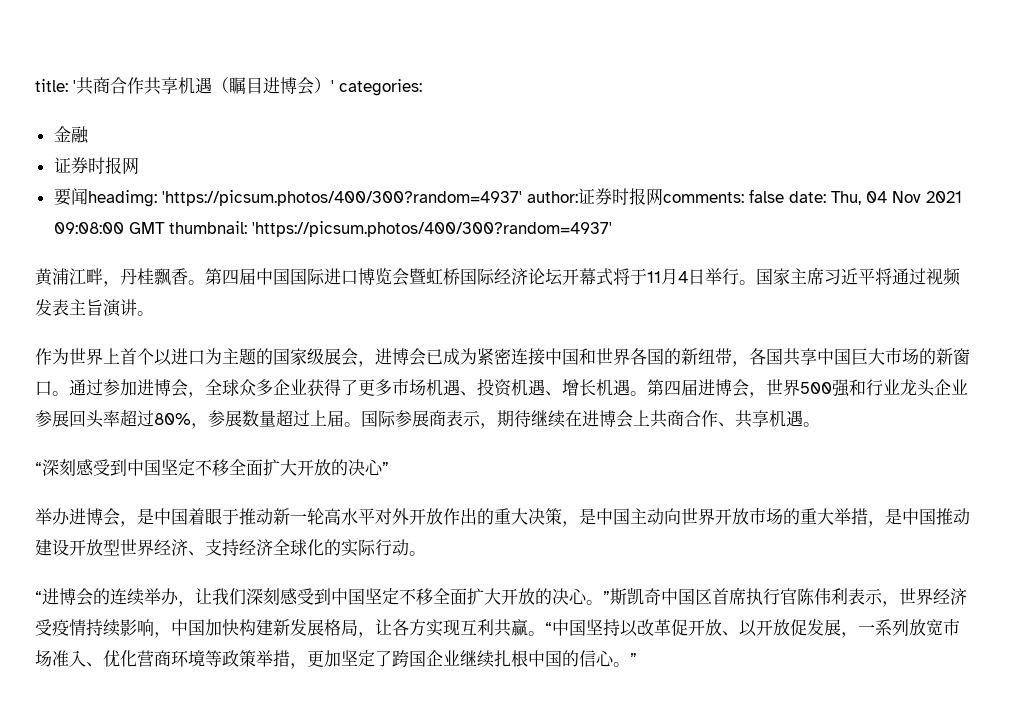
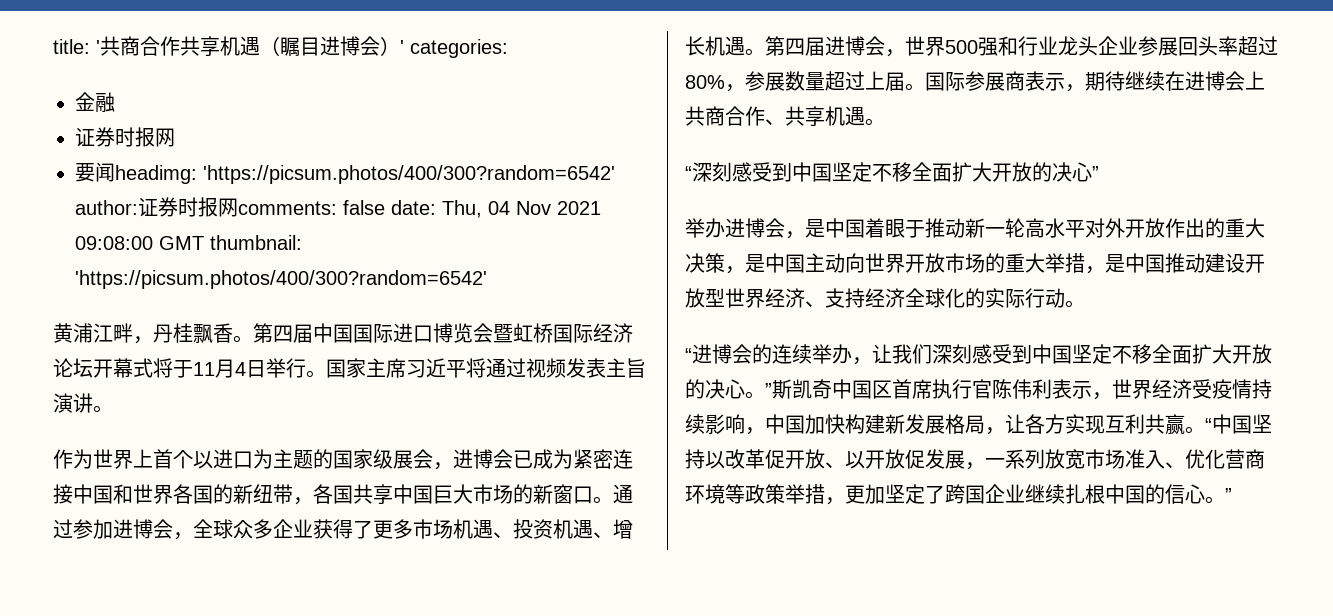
- 要闻headimg: 'https://picsum.photos/400/300?random=4937' author:证券时报网comments: false date: Thu, 04 Nov 2021 09:08:00 GMT thumbnail: 'https://picsum.photos/400/300?random=4937'
+ 要闻headimg: 'https://picsum.photos/400/300?random=6542' author:证券时报网comments: false date: Thu, 04 Nov 2021 09:08:00 GMT thumbnail: 'https://picsum.photos/400/300?random=6542'

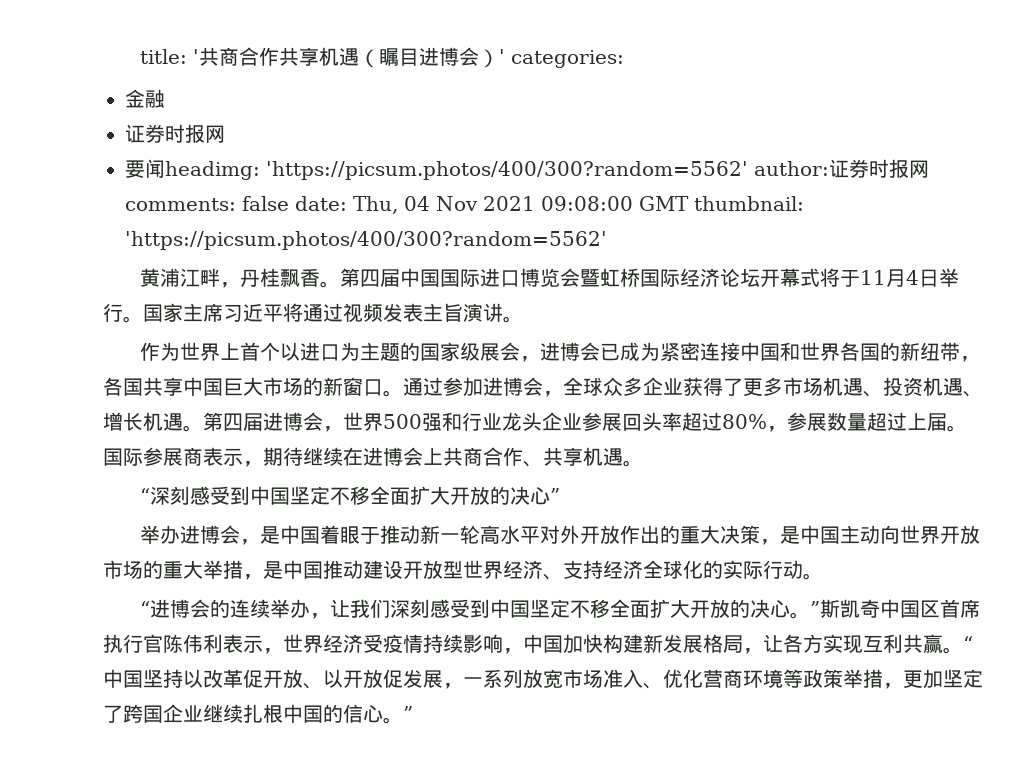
- 要闻headimg: 'https://picsum.photos/400/300?random=6542' author:证券时报网comments: false date: Thu, 04 Nov 2021 09:08:00 GMT thumbnail: 'https://picsum.photos/400/300?random=6542'
+ 要闻headimg: 'https://picsum.photos/400/300?random=5562' author:证券时报网comments: false date: Thu, 04 Nov 2021 09:08:00 GMT thumbnail: 'https://picsum.photos/400/300?random=5562'

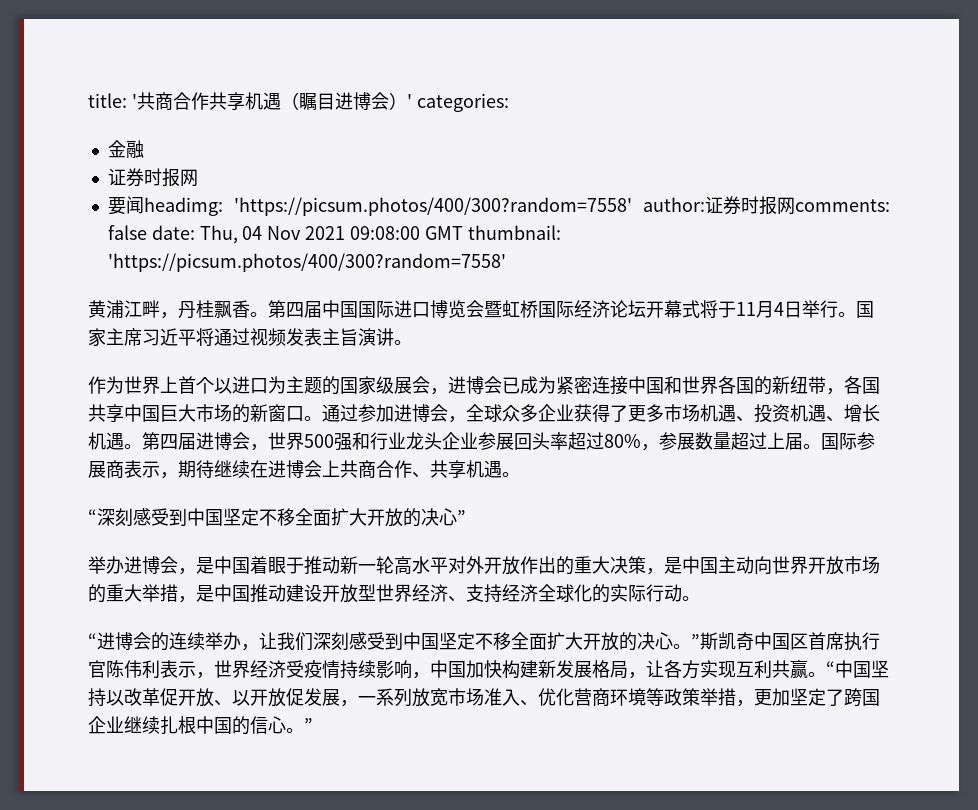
- 要闻headimg: 'https://picsum.photos/400/300?random=5562' author:证券时报网comments: false date: Thu, 04 Nov 2021 09:08:00 GMT thumbnail: 'https://picsum.photos/400/300?random=5562'
+ 要闻headimg: 'https://picsum.photos/400/300?random=7558' author:证券时报网comments: false date: Thu, 04 Nov 2021 09:08:00 GMT thumbnail: 'https://picsum.photos/400/300?random=7558'

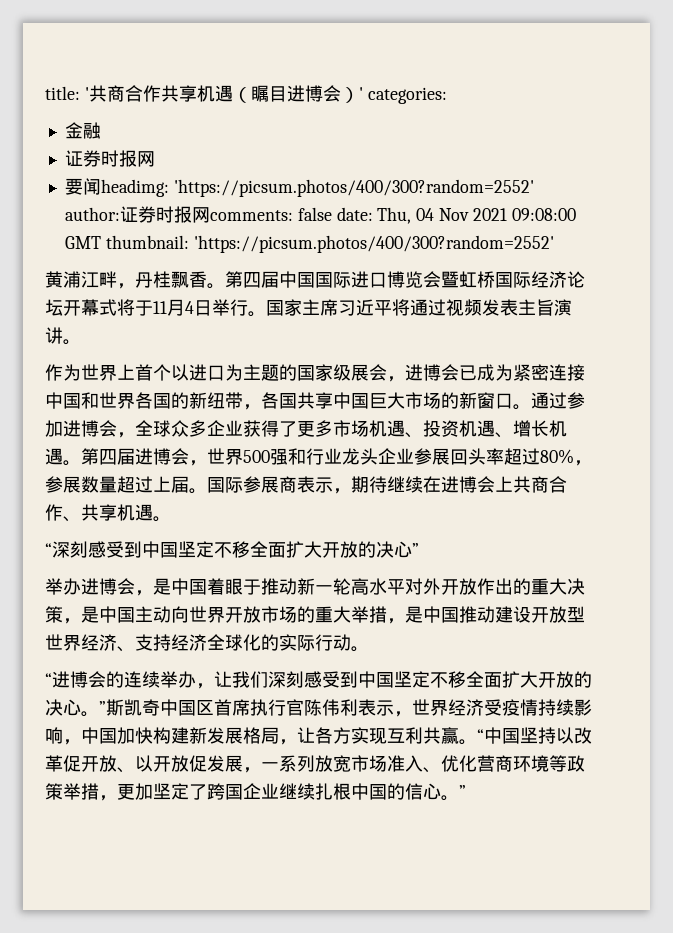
- 要闻headimg: 'https://picsum.photos/400/300?random=7558' author:证券时报网comments: false date: Thu, 04 Nov 2021 09:08:00 GMT thumbnail: 'https://picsum.photos/400/300?random=7558'
+ 要闻headimg: 'https://picsum.photos/400/300?random=2552' author:证券时报网comments: false date: Thu, 04 Nov 2021 09:08:00 GMT thumbnail: 'https://picsum.photos/400/300?random=2552'

